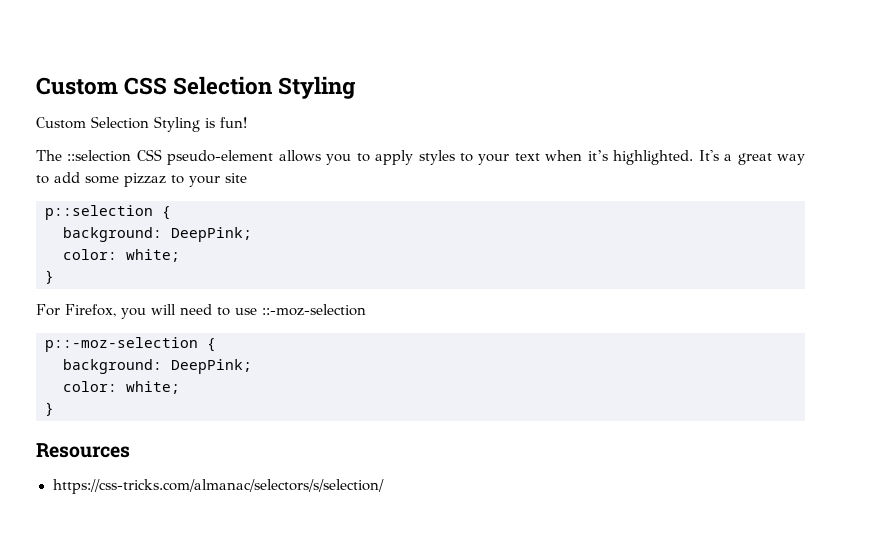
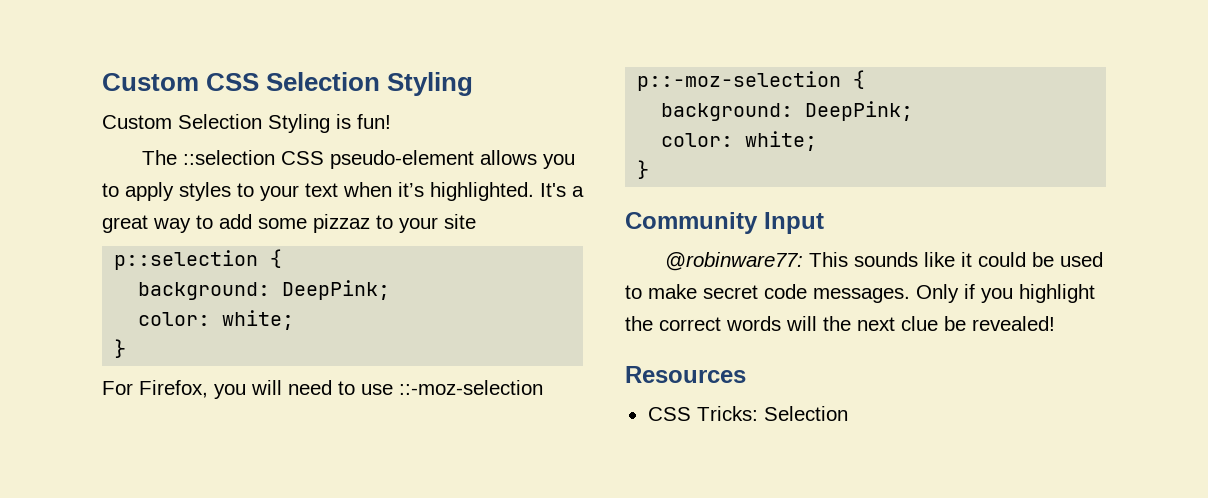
+ Community Input
+ @robinware77: This sounds like it could be used to make secret code messages. Only if you highlight the correct words will the next clue be revealed!
  Resources
- https://css-tricks.com/almanac/selectors/s/selection/
+ CSS Tricks: Selection

